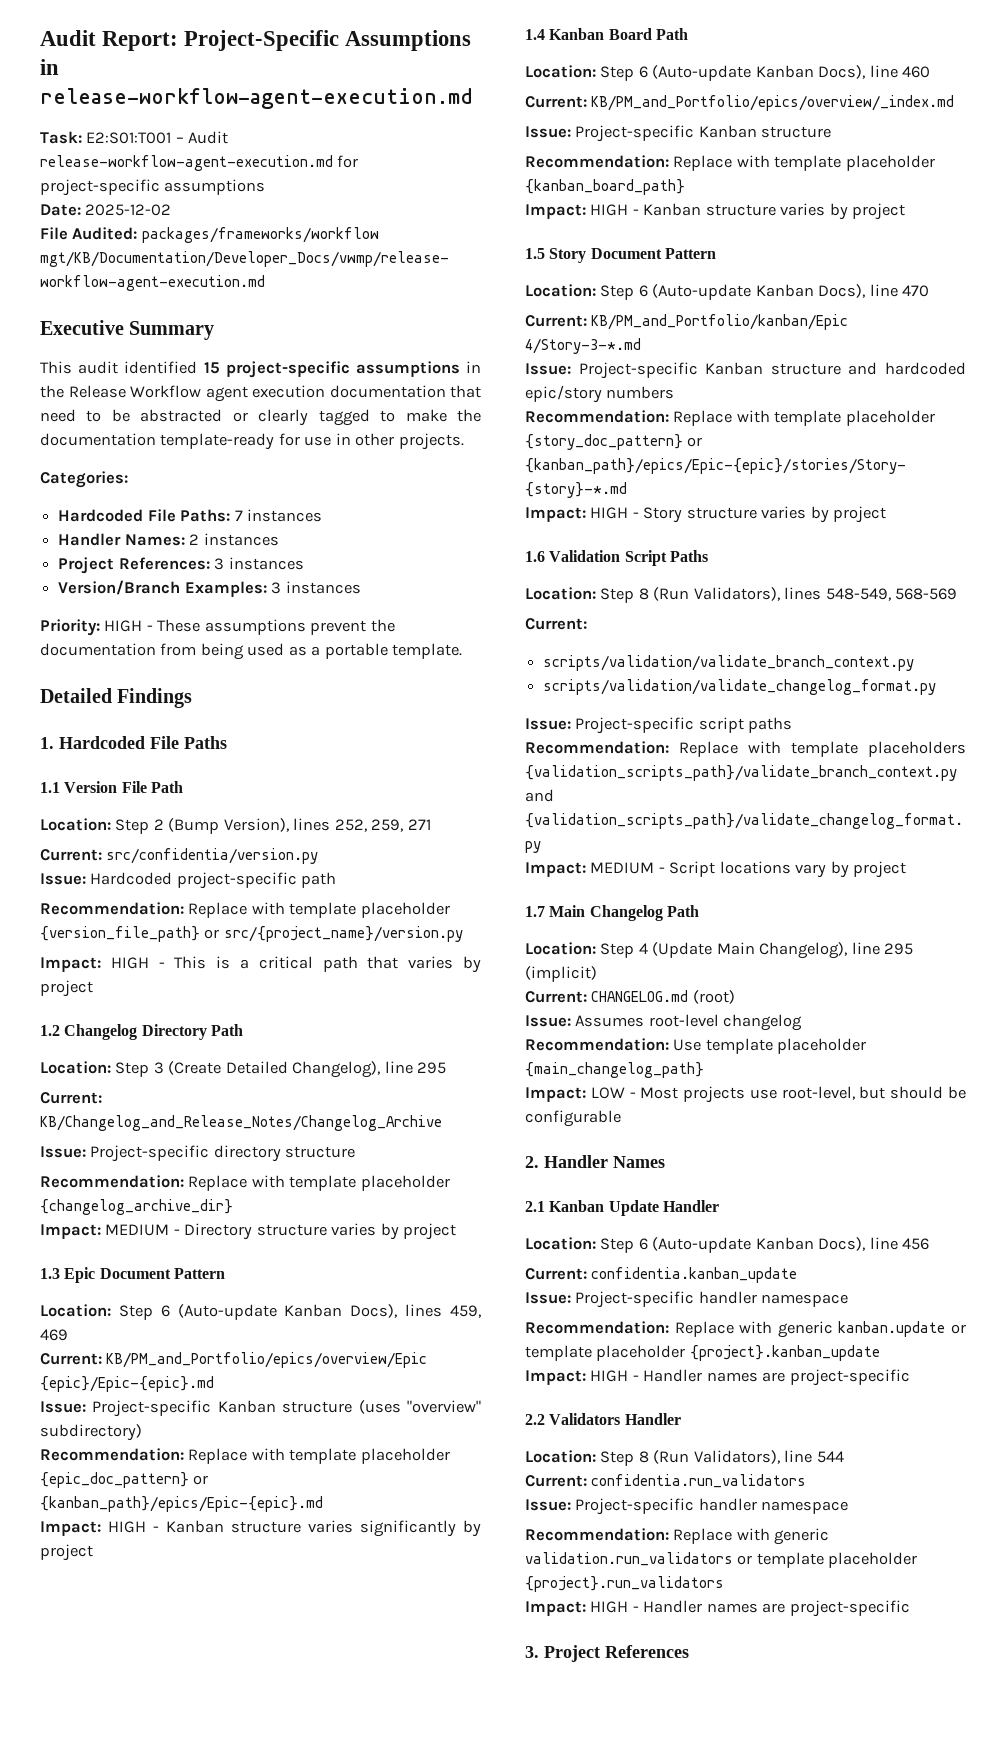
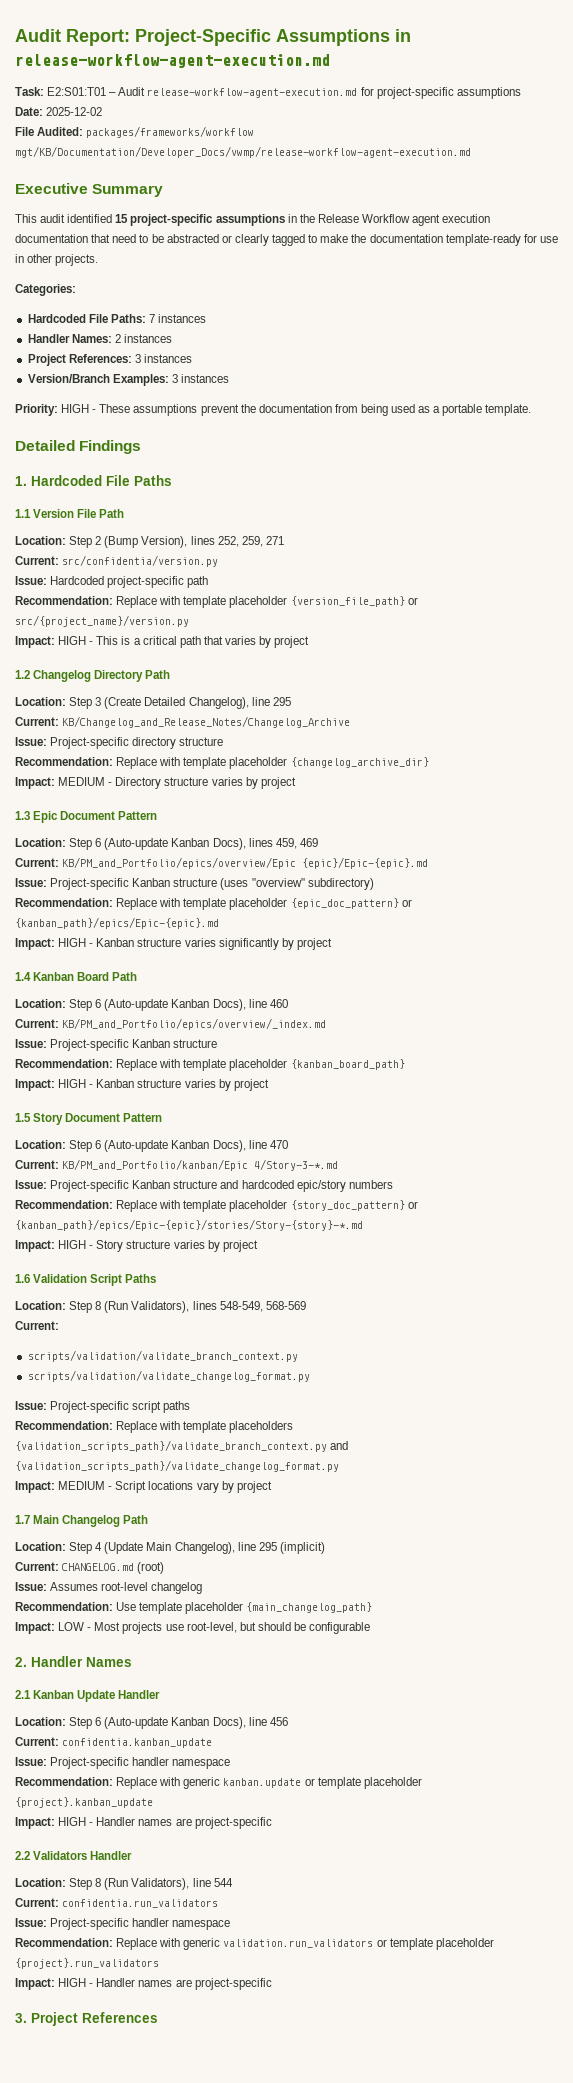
- Task: E2:S01:T001 – Audit release-workflow-agent-execution.md for project-specific assumptions
+ Task: E2:S01:T01 – Audit release-workflow-agent-execution.md for project-specific assumptions

